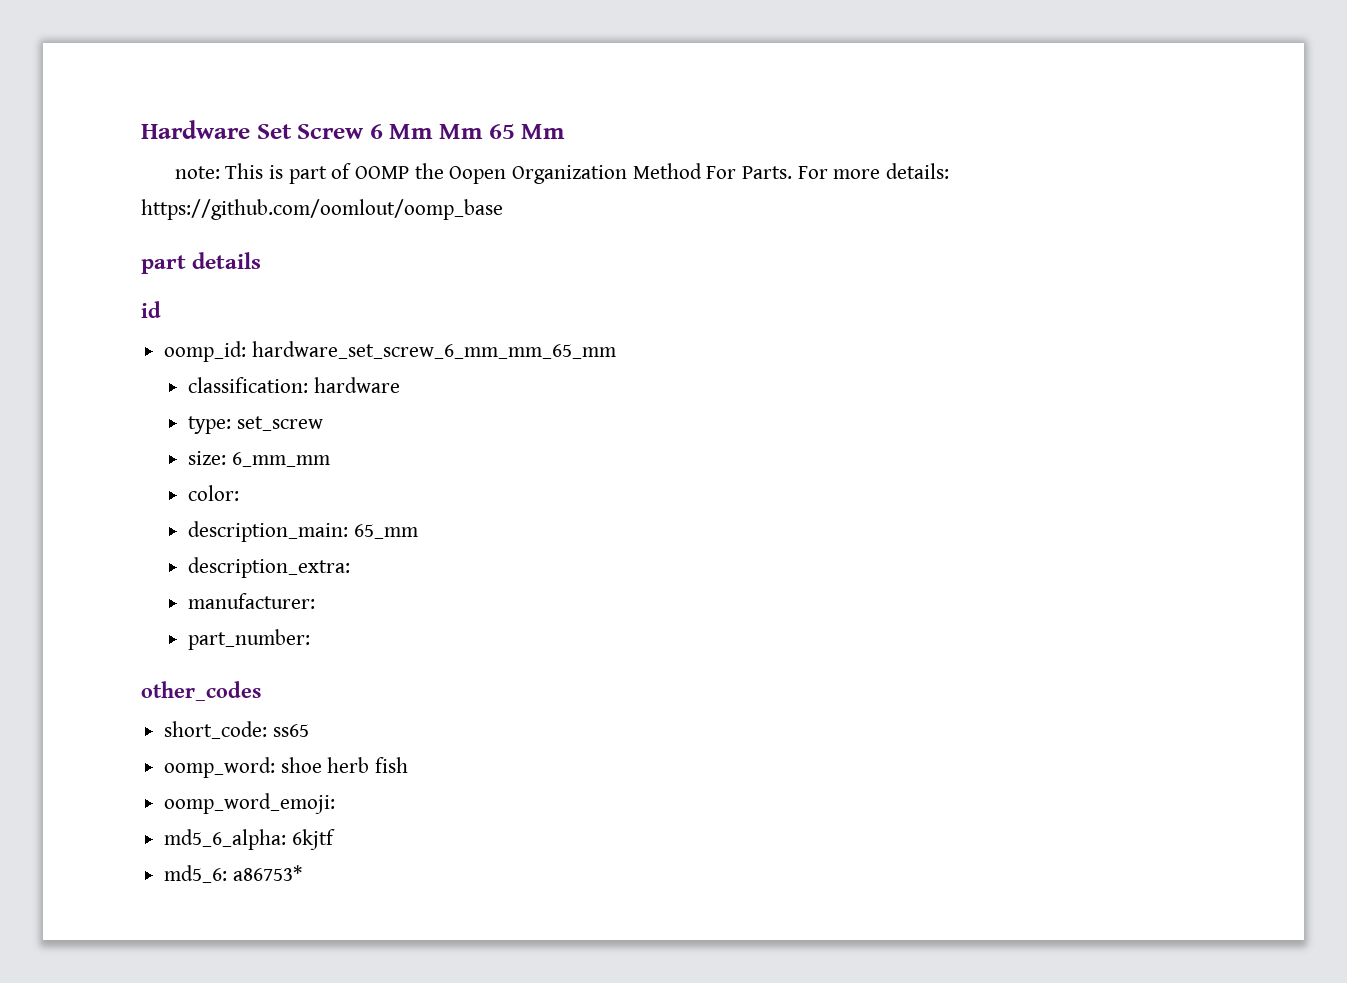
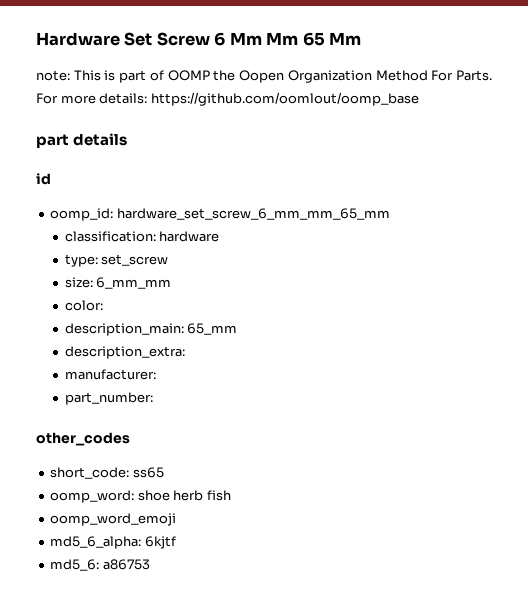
- oomp_word_emoji:
+ oomp_word_emoji
- md5_6: a86753*
+ md5_6: a86753

